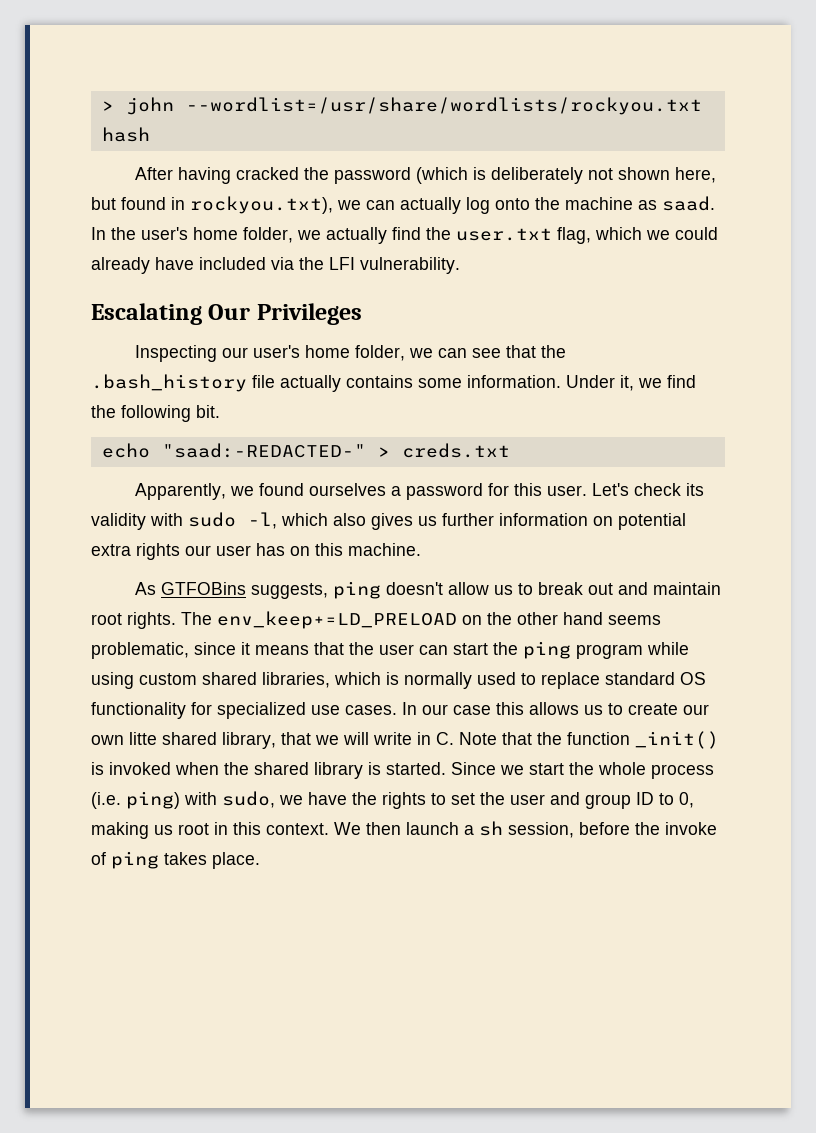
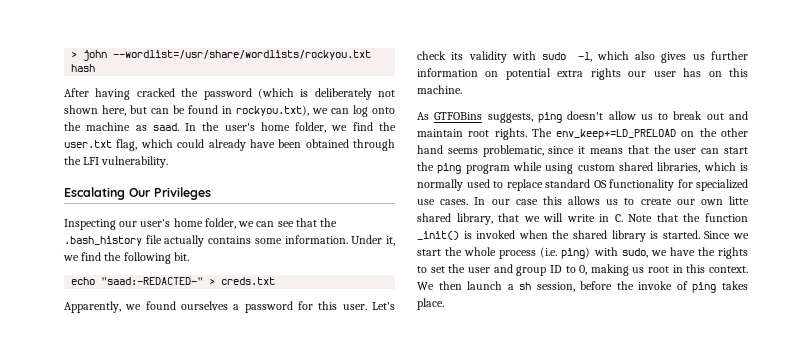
- After having cracked the password (which is deliberately not shown here, but found in rockyou.txt), we can actually log onto the machine as saad.
+ After having cracked the password (which is deliberately not shown here, but can be found in rockyou.txt), we can log onto the machine as saad.
- In the user's home folder, we actually find the user.txt flag, which we could already have included via the LFI vulnerability.
+ In the user's home folder, we find the user.txt flag, which could already have been obtained through the LFI vulnerability.

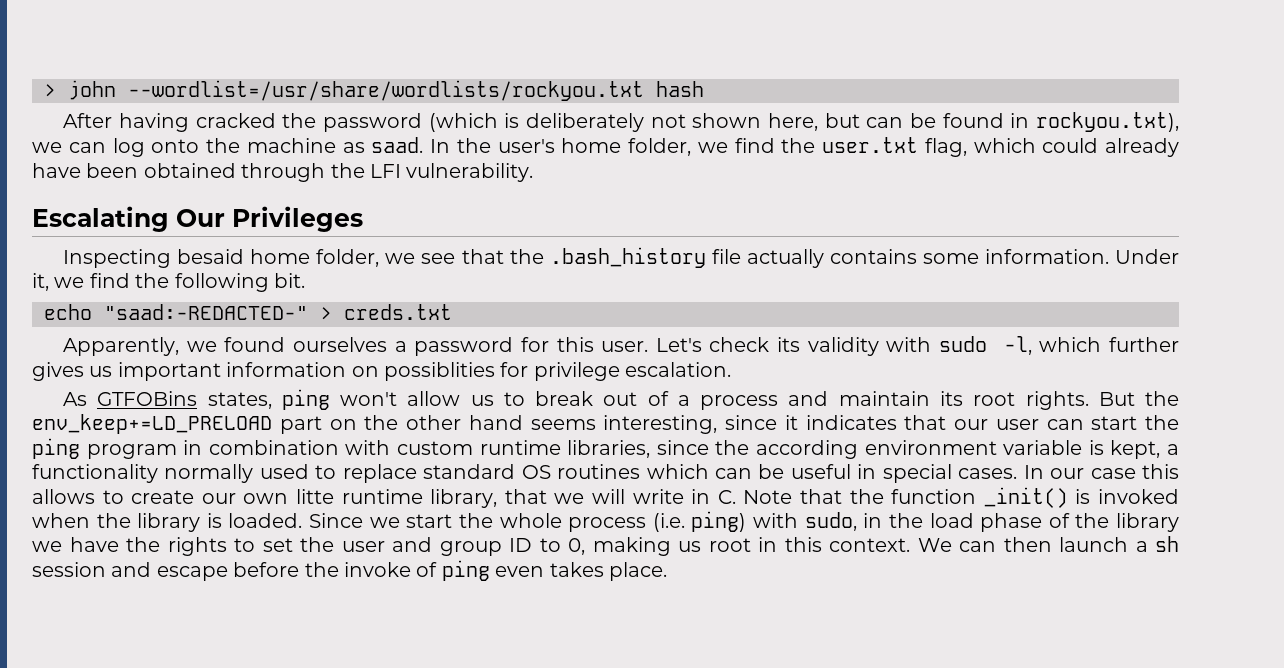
- Inspecting our user's home folder, we can see that the .bash_history file actually contains some information.
+ Inspecting besaid home folder, we see that the .bash_history file actually contains some information.
- Let's check its validity with sudo -l, which also gives us further information on potential extra rights our user has on this machine.
+ Let's check its validity with sudo -l, which further gives us important information on possiblities for privilege escalation.
- As GTFOBins suggests, ping doesn't allow us to break out and maintain root rights.
+ As GTFOBins states, ping won't allow us to break out of a process and maintain its root rights.
- The env_keep+=LD_PRELOAD on the other hand seems problematic, since it means that the user can start the ping program while using custom shared libraries, which is normally used to replace standard OS functionality for specialized use cases.
+ But the env_keep+=LD_PRELOAD part on the other hand seems interesting, since it indicates that our user can start the ping program in combination with custom runtime libraries, since the according environment variable is kept, a functionality normally used to replace standard OS routines which can be useful in special cases.
- In our case this allows us to create our own litte shared library, that we will write in C. Note that the function _init() is invoked when the shared library is started.
+ In our case this allows to create our own litte runtime library, that we will write in C. Note that the function _init() is invoked when the library is loaded.
- Since we start the whole process (i.e. ping) with sudo, we have the rights to set the user and group ID to 0, making us root in this context.
+ Since we start the whole process (i.e. ping) with sudo, in the load phase of the library we have the rights to set the user and group ID to 0, making us root in this context.
- We then launch a sh session, before the invoke of ping takes place.
+ We can then launch a sh session and escape before the invoke of ping even takes place.

